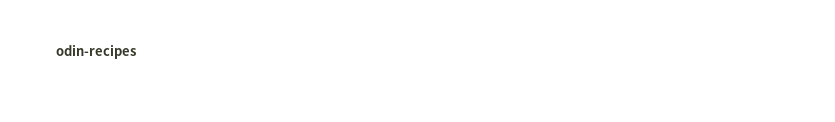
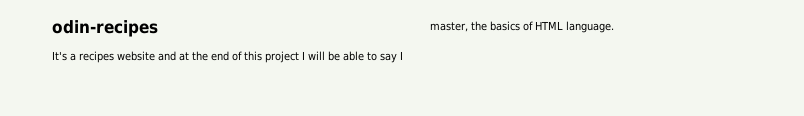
+ It's a recipes website and at the end of this project I will be able to say I master, the basics of HTML language.

